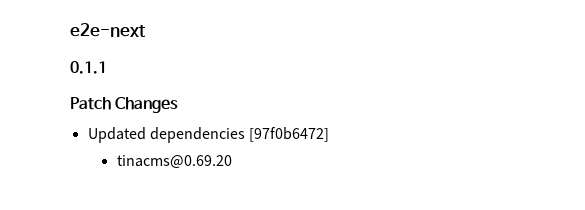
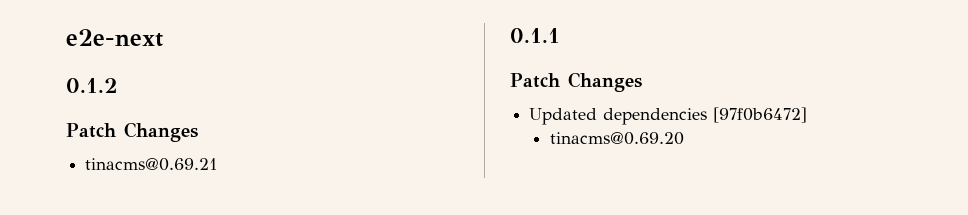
+ 0.1.2
+ Patch Changes
+ tinacms@0.69.21

